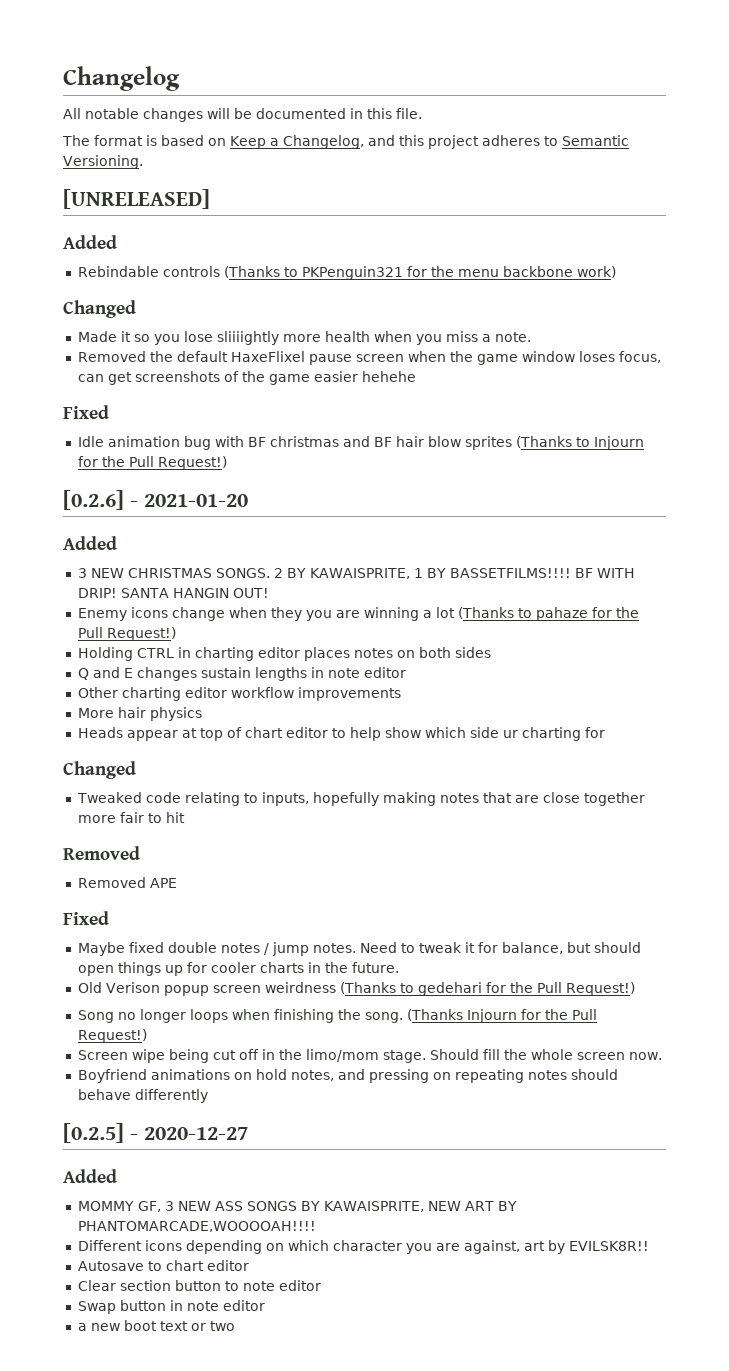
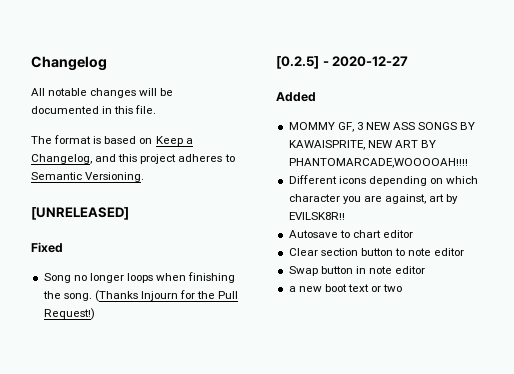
  [UNRELEASED]
- Added
- Rebindable controls (Thanks to PKPenguin321 for the menu backbone work)
- Changed
- Made it so you lose sliiiightly more health when you miss a note.
- Removed the default HaxeFlixel pause screen when the game window loses focus, can get screenshots of the game easier hehehe
  Fixed
- Idle animation bug with BF christmas and BF hair blow sprites (Thanks to Injourn for the Pull Request!)
- [0.2.6] - 2021-01-20
- Added
- 3 NEW CHRISTMAS SONGS. 2 BY KAWAISPRITE, 1 BY BASSETFILMS!!!! BF WITH DRIP! SANTA HANGIN OUT!
- Enemy icons change when they you are winning a lot (Thanks to pahaze for the Pull Request!)
- Holding CTRL in charting editor places notes on both sides
- Q and E changes sustain lengths in note editor
- Other charting editor workflow improvements
- More hair physics
- Heads appear at top of chart editor to help show which side ur charting for
- Changed
- Tweaked code relating to inputs, hopefully making notes that are close together more fair to hit
- Removed
- Removed APE
- Fixed
- Maybe fixed double notes / jump notes. Need to tweak it for balance, but should open things up for cooler charts in the future.
- Old Verison popup screen weirdness (Thanks to gedehari for the Pull Request!)
- Screen wipe being cut off in the limo/mom stage. Should fill the whole screen now.
- Boyfriend animations on hold notes, and pressing on repeating notes should behave differently

